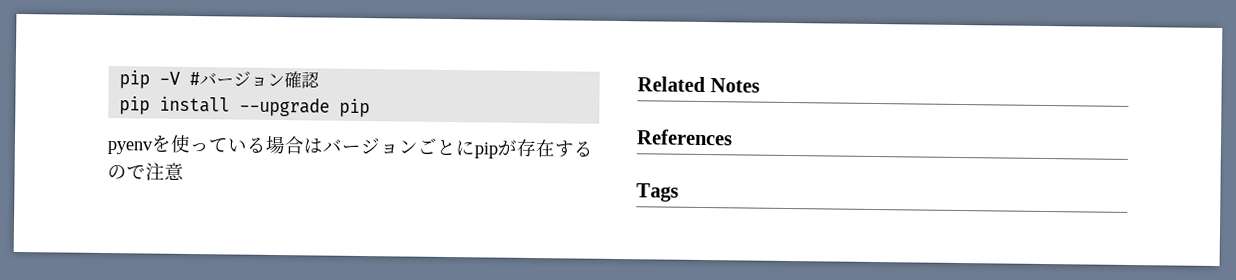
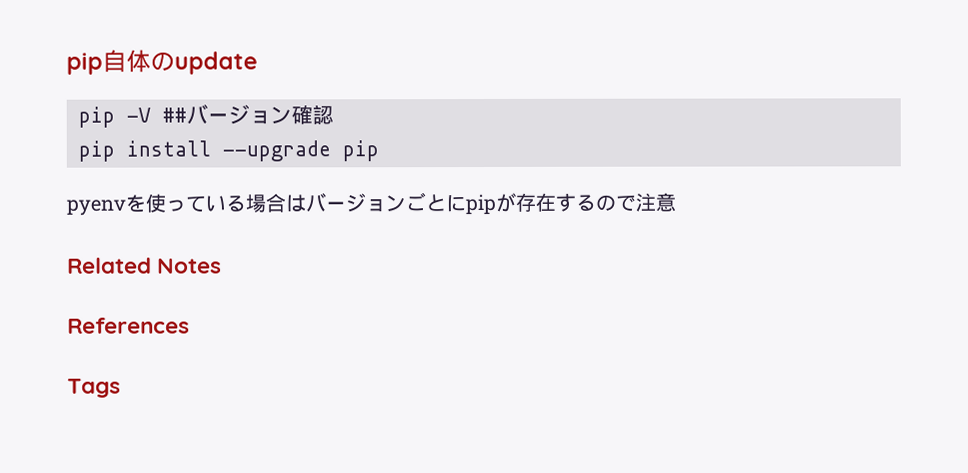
- pip -V #バージョン確認
+ pip自体のupdate
+ pip -V ##バージョン確認

